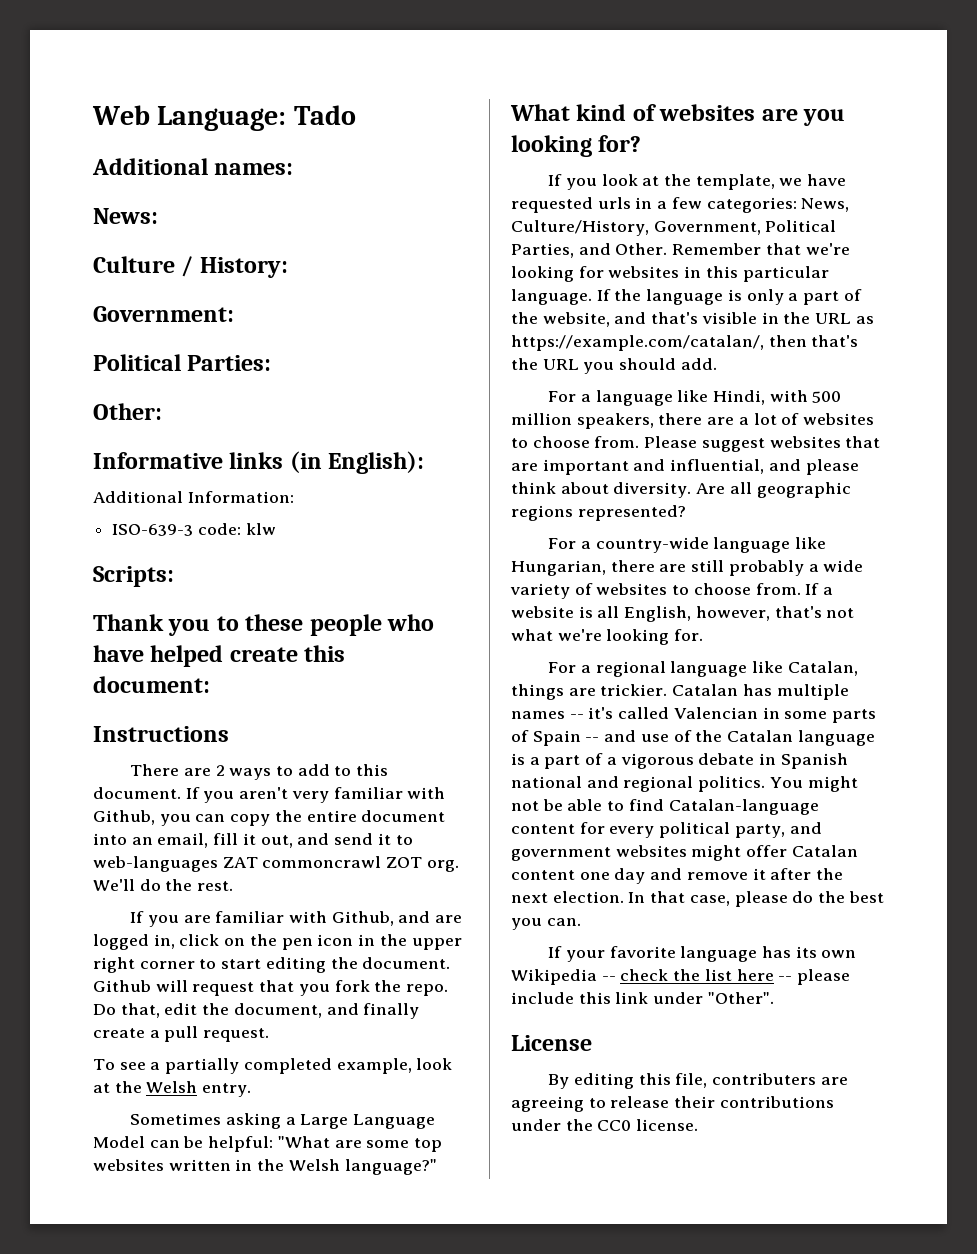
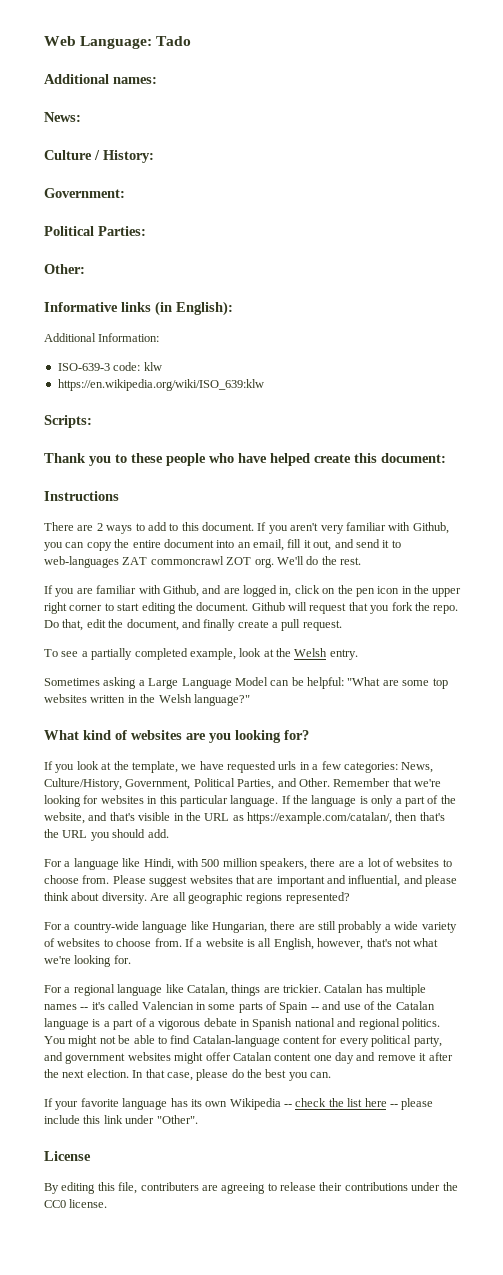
+ https://en.wikipedia.org/wiki/ISO_639:klw

